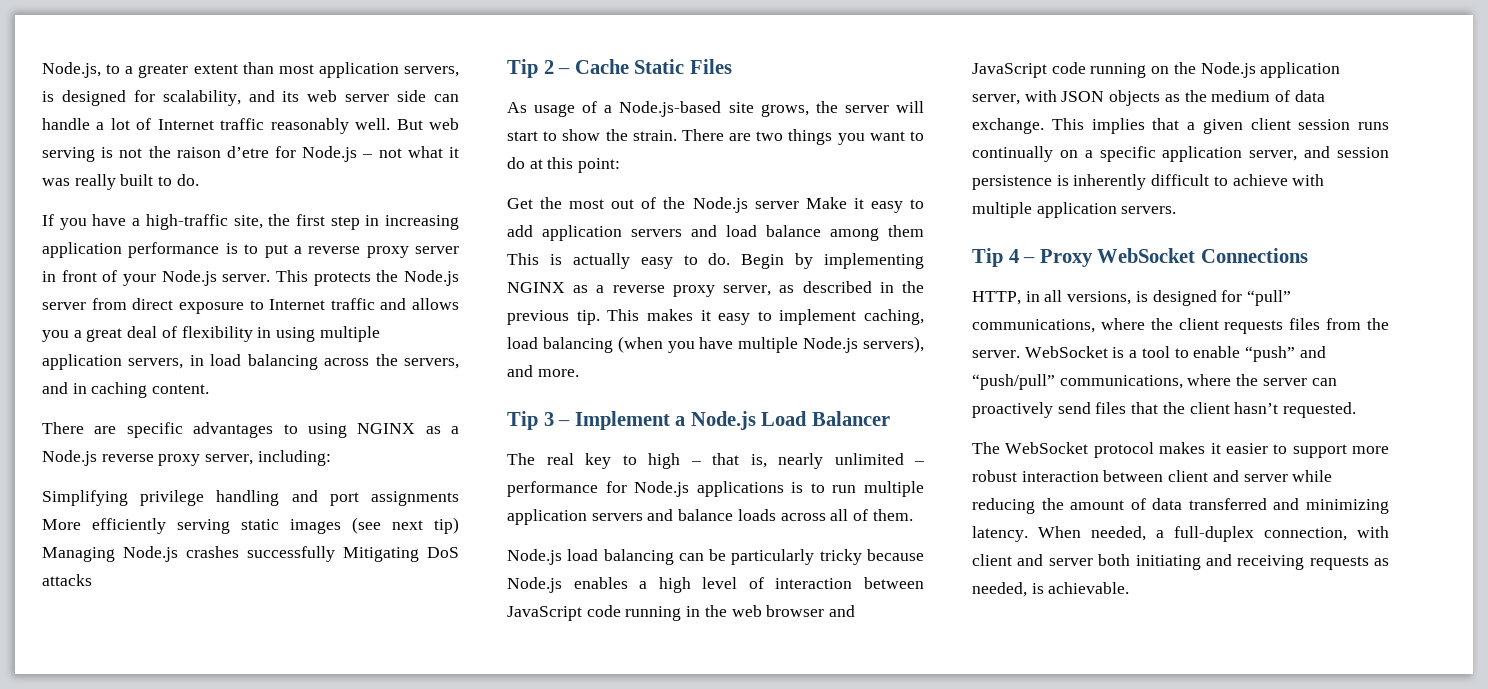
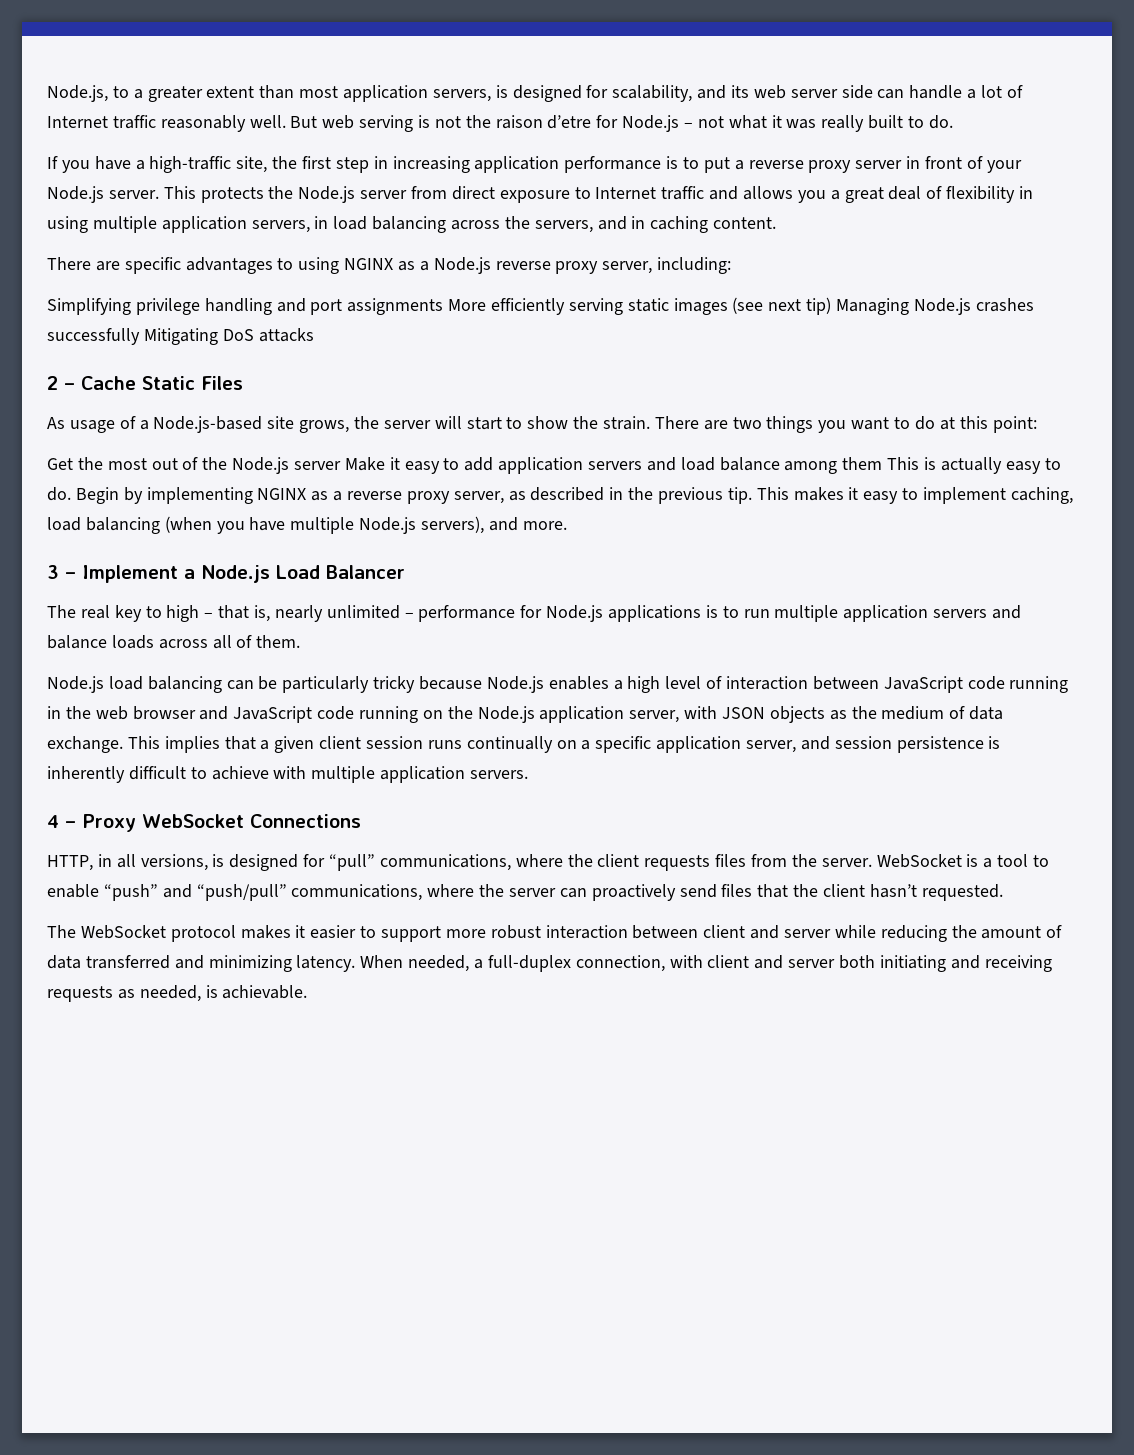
- Tip 2 – Cache Static Files
+ 2 – Cache Static Files
- Tip 3 – Implement a Node.js Load Balancer
+ 3 – Implement a Node.js Load Balancer
- Tip 4 – Proxy WebSocket Connections
+ 4 – Proxy WebSocket Connections

